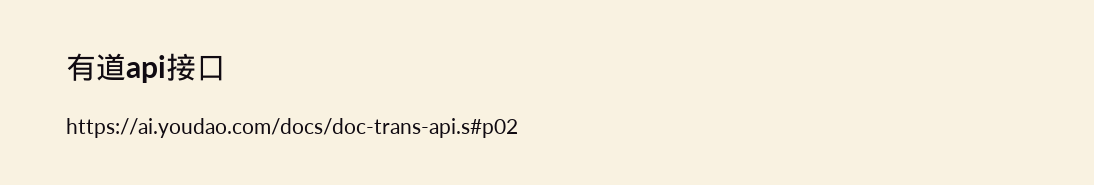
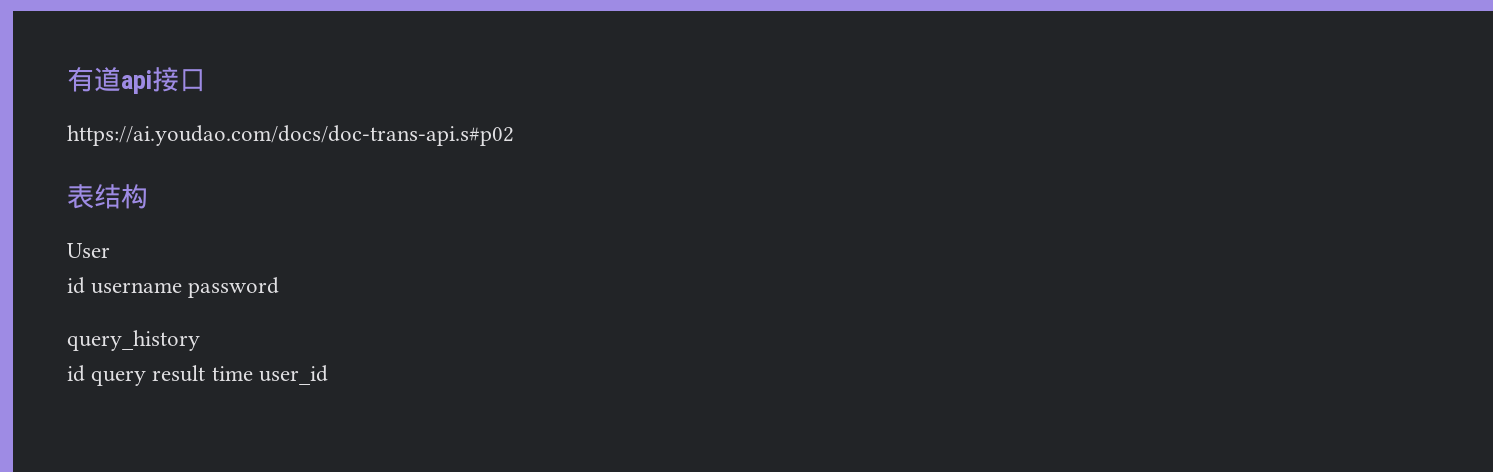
+ 表结构
+ User
+ id username password
+ query_history
+ id query result time user_id

